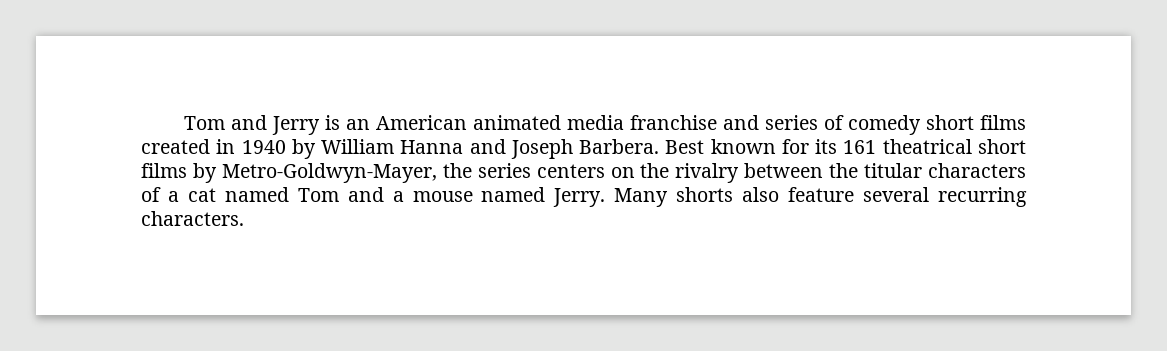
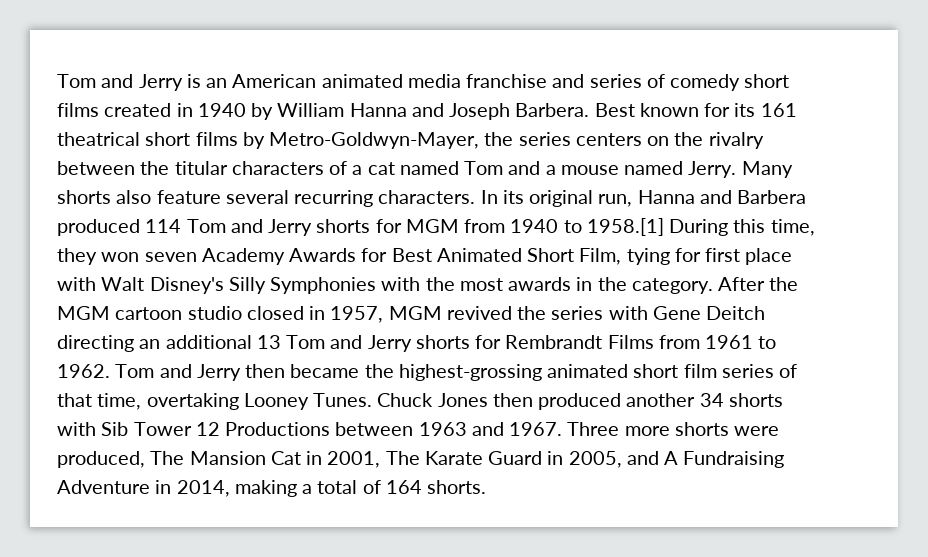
+ In its original run, Hanna and Barbera produced 114 Tom and Jerry shorts for MGM from 1940 to 1958.[1] During this time, they won seven Academy Awards for Best Animated Short Film, tying for first place with Walt Disney's Silly Symphonies with the most awards in the category. After the MGM cartoon studio closed in 1957, MGM revived the series with Gene Deitch directing an additional 13 Tom and Jerry shorts for Rembrandt Films from 1961 to 1962. Tom and Jerry then became the highest-grossing animated short film series of that time, overtaking Looney Tunes. Chuck Jones then produced another 34 shorts with Sib Tower 12 Productions between 1963 and 1967. Three more shorts were produced, The Mansion Cat in 2001, The Karate Guard in 2005, and A Fundraising Adventure in 2014, making a total of 164 shorts.

